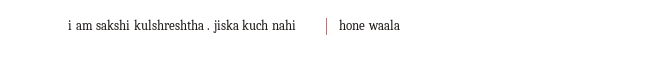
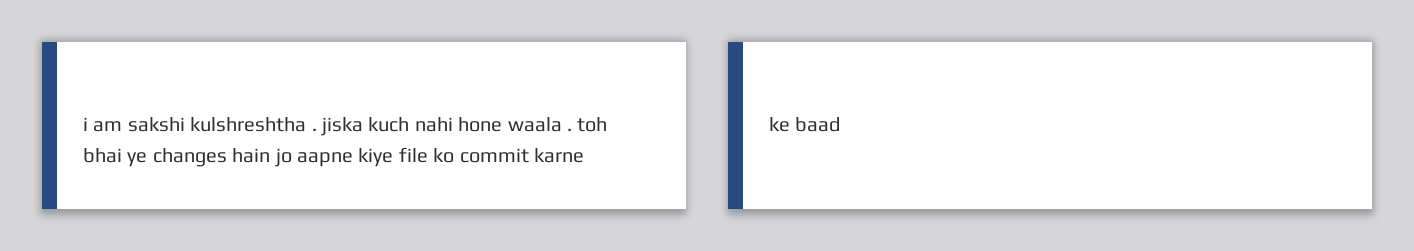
- i am sakshi kulshreshtha . jiska kuch nahi hone waala
+ i am sakshi kulshreshtha . jiska kuch nahi hone waala . toh bhai ye changes hain jo aapne kiye file ko commit karne ke baad

